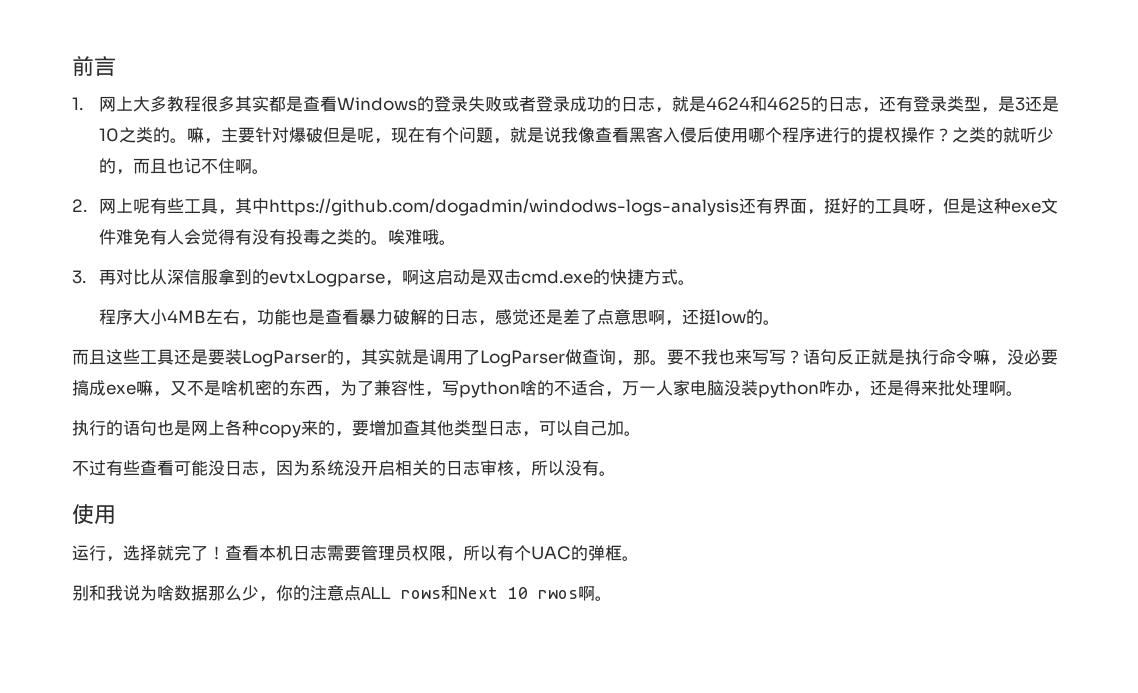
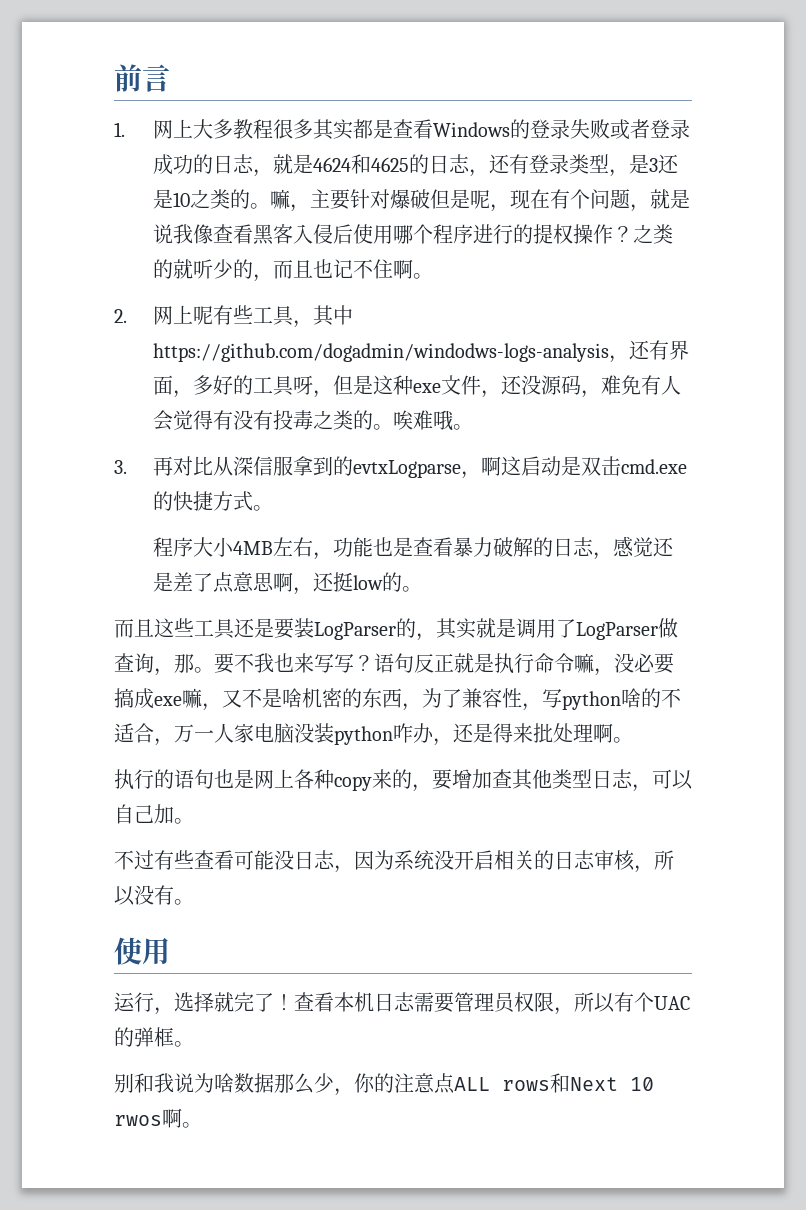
- 2.网上呢有些工具，其中https://github.com/dogadmin/windodws-logs-analysis还有界面，挺好的工具呀，但是这种exe文件难免有人会觉得有没有投毒之类的。
+ 2.网上呢有些工具，其中https://github.com/dogadmin/windodws-logs-analysis，还有界面，多好的工具呀，但是这种exe文件，还没源码，难免有人会觉得有没有投毒之类的。

